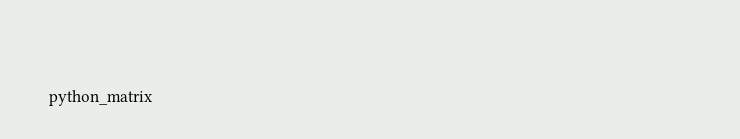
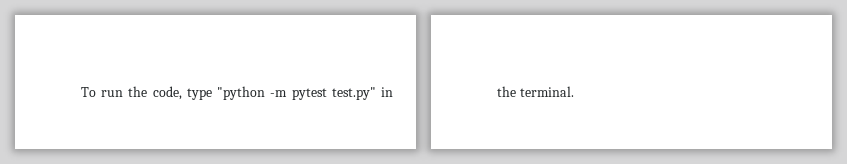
- python_matrix
+ To run the code, type "python -m pytest test.py" in the terminal.

